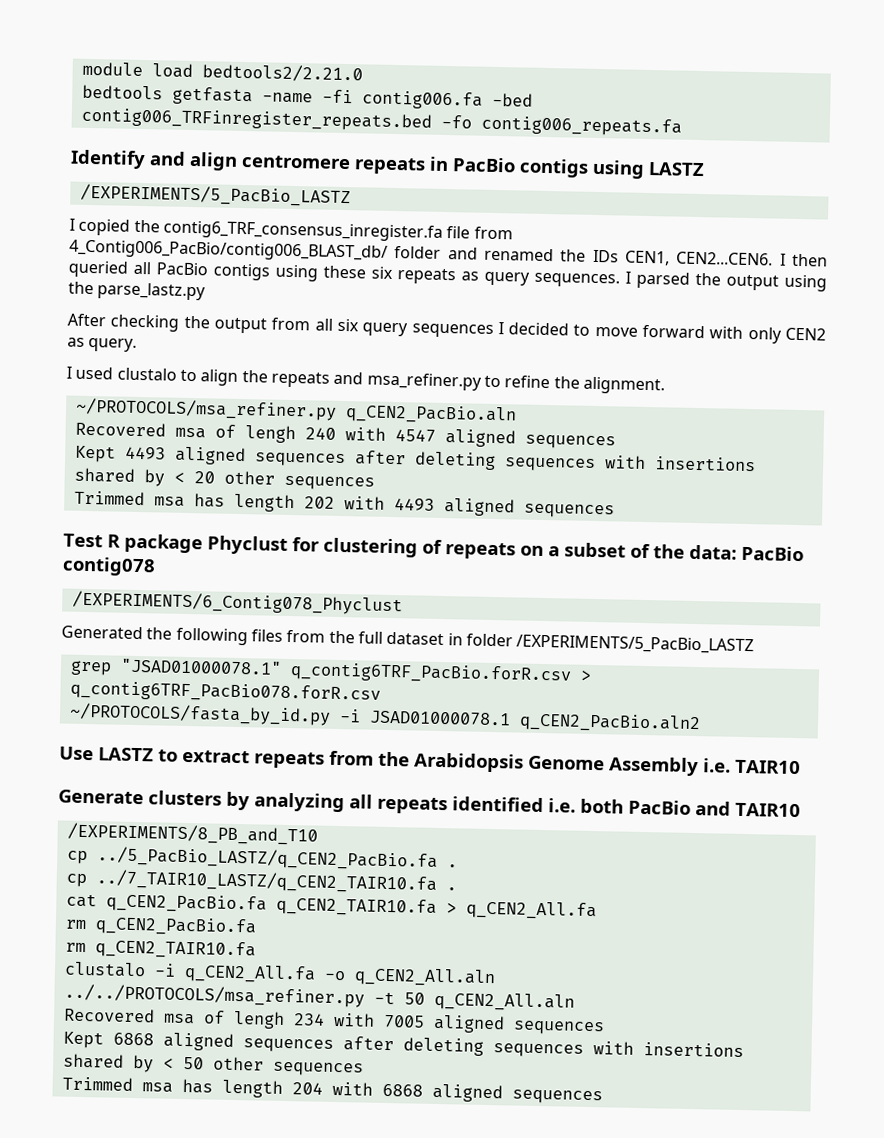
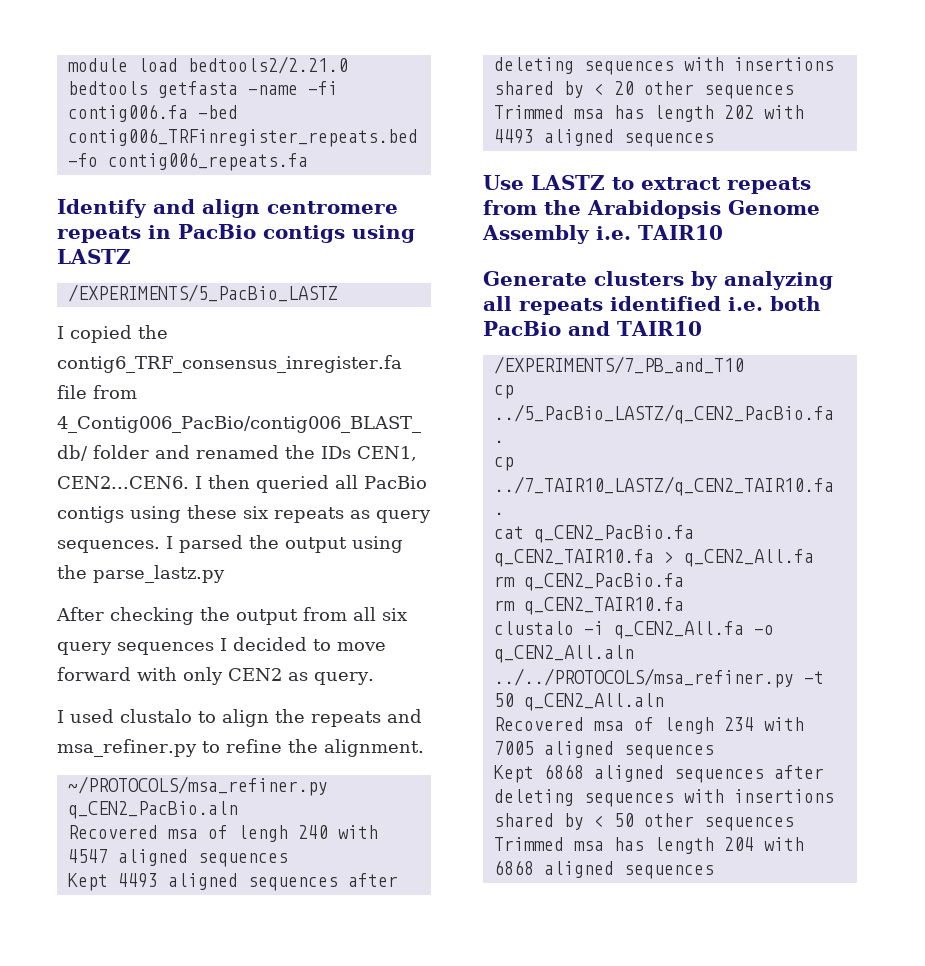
- Test R package Phyclust for clustering of repeats on a subset of the data: PacBio contig078
- /EXPERIMENTS/6_Contig078_Phyclust
- Generated the following files from the full dataset in folder /EXPERIMENTS/5_PacBio_LASTZ
- grep "JSAD01000078.1" q_contig6TRF_PacBio.forR.csv > q_contig6TRF_PacBio078.forR.csv
- ~/PROTOCOLS/fasta_by_id.py -i JSAD01000078.1 q_CEN2_PacBio.aln2
- /EXPERIMENTS/8_PB_and_T10
+ /EXPERIMENTS/7_PB_and_T10

